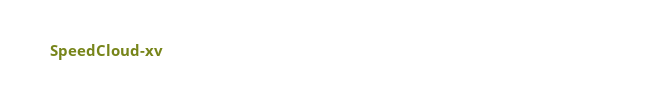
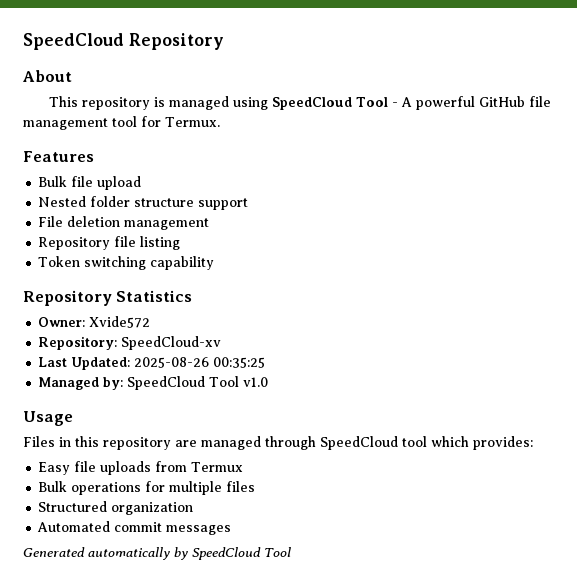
- SpeedCloud-xv
+ SpeedCloud Repository
+ About
+ This repository is managed using SpeedCloud Tool - A powerful GitHub file management tool for Termux.
+ Features
+ Bulk file upload
+ Nested folder structure support
+ File deletion management
+ Repository file listing
+ Token switching capability
+ Repository Statistics
+ Owner: Xvide572
+ Repository: SpeedCloud-xv
+ Last Updated: 2025-08-26 00:35:25
+ Managed by: SpeedCloud Tool v1.0
+ Usage
+ Files in this repository are managed through SpeedCloud tool which provides:
+ Easy file uploads from Termux
+ Bulk operations for multiple files
+ Structured organization
+ Automated commit messages
+ Generated automatically by SpeedCloud Tool

